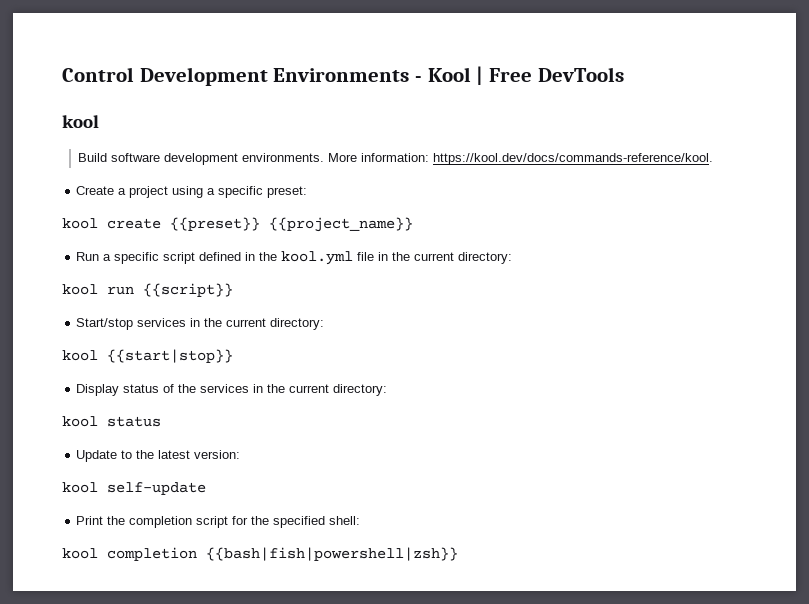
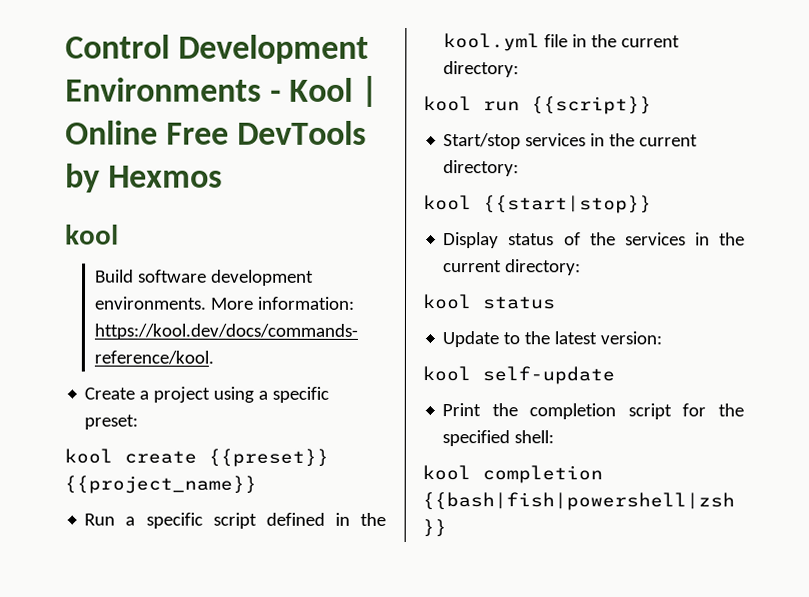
- Control Development Environments - Kool | Free DevTools
+ Control Development Environments - Kool | Online Free DevTools by Hexmos

